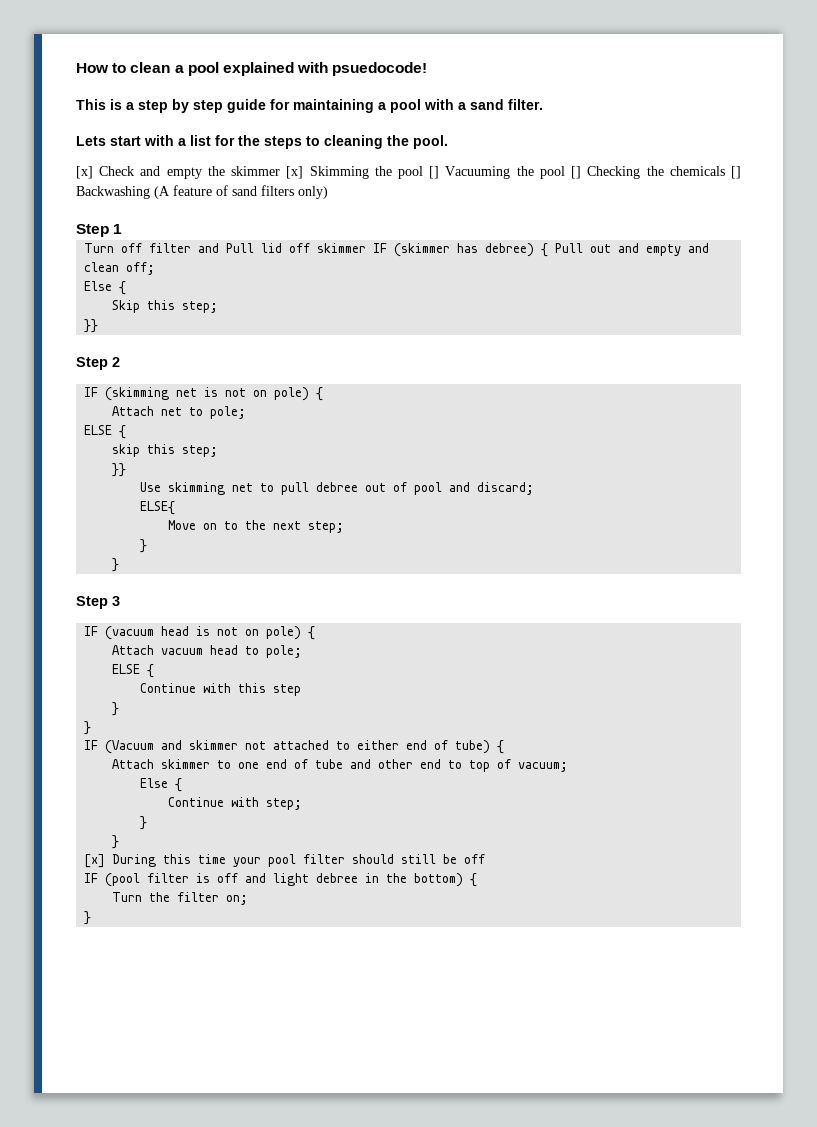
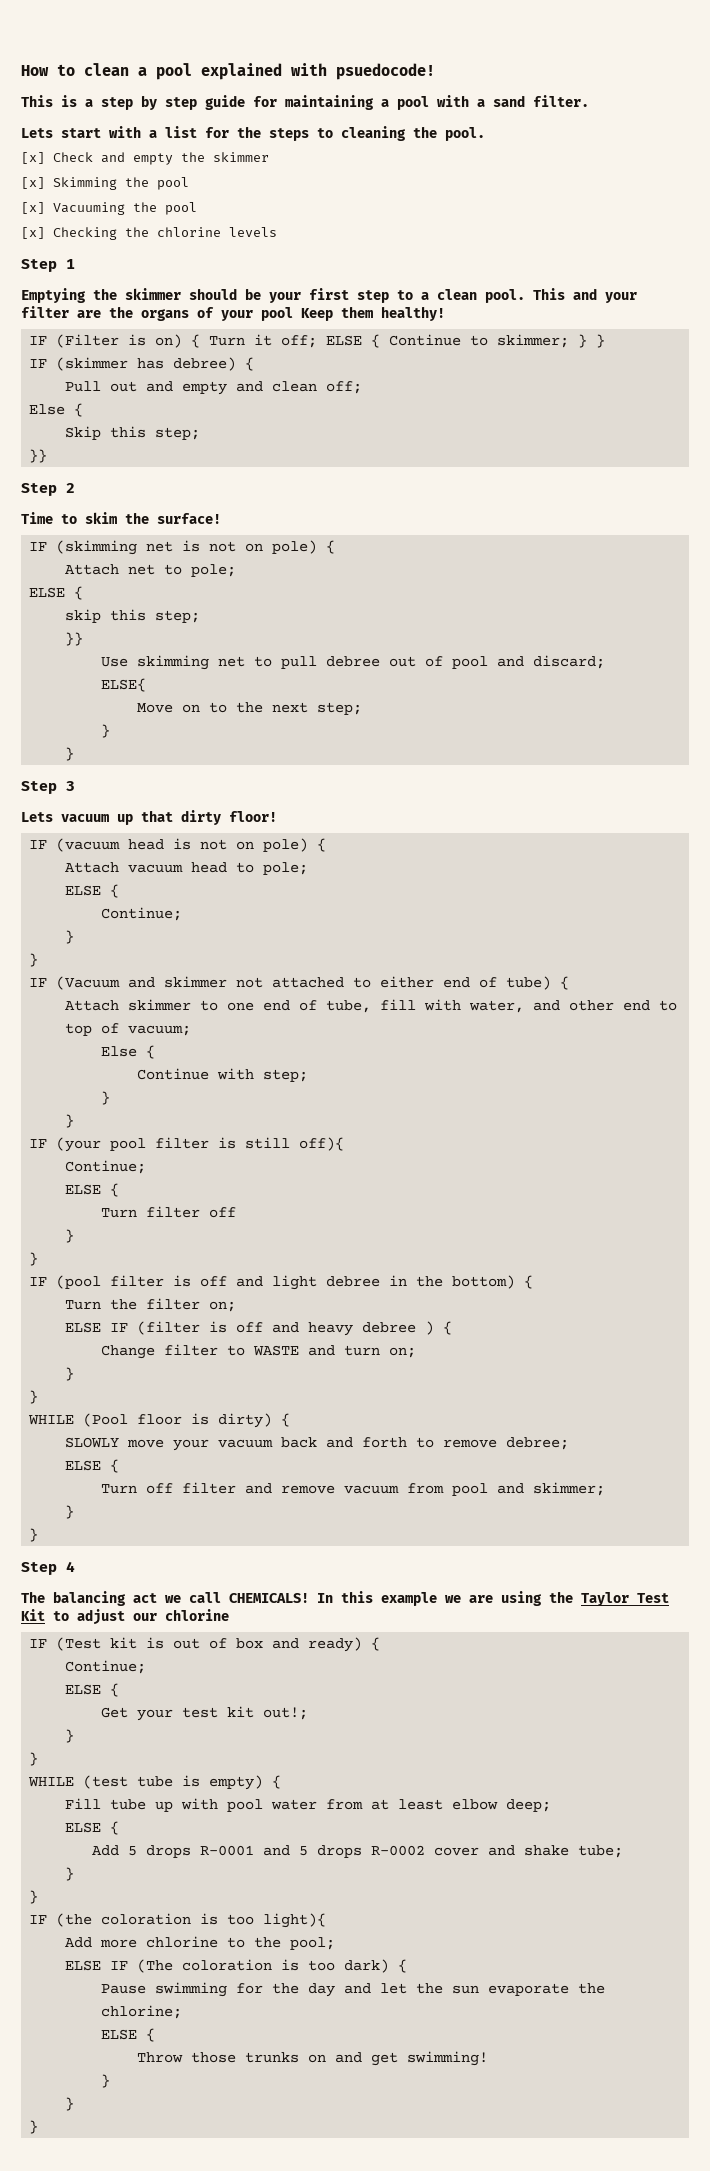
- [x] Check and empty the skimmer [x] Skimming the pool [] Vacuuming the pool [] Checking the chemicals [] Backwashing (A feature of sand filters only)
+ [x] Check and empty the skimmer
+ [x] Skimming the pool
+ [x] Vacuuming the pool
+ [x] Checking the chlorine levels
  Step 1
- Turn off filter and Pull lid off skimmer IF (skimmer has debree) { Pull out and empty and clean off;
+ Emptying the skimmer should be your first step to a clean pool. This and your filter are the organs of your pool Keep them healthy!
+ IF (Filter is on) { Turn it off; ELSE { Continue to skimmer; } }
+ IF (skimmer has debree) {
+ Pull out and empty and clean off;
+ Time to skim the surface!
+ Lets vacuum up that dirty floor!
  Attach vacuum head to pole;
  ELSE {
- Continue with this step
+ Continue;
- Attach skimmer to one end of tube and other end to top of vacuum;
+ Attach skimmer to one end of tube, fill with water, and other end to top of vacuum;
- [x] During this time your pool filter should still be off
+ IF (your pool filter is still off){
+ Continue;
+ ELSE {
+ Turn filter off
+ }
+ }
+ ELSE IF (filter is off and heavy debree ) {
+ Change filter to WASTE and turn on;
+ }
+ }
+ WHILE (Pool floor is dirty) {
+ SLOWLY move your vacuum back and forth to remove debree;
+ ELSE {
+ Turn off filter and remove vacuum from pool and skimmer;
+ }
+ }
+ Step 4
+ The balancing act we call CHEMICALS! In this example we are using the Taylor Test Kit to adjust our chlorine
+ IF (Test kit is out of box and ready) {
+ Continue;
+ ELSE {
+ Get your test kit out!;
+ }
+ }
+ WHILE (test tube is empty) {
+ Fill tube up with pool water from at least elbow deep;
+ ELSE {
+ Add 5 drops R-0001 and 5 drops R-0002 cover and shake tube;
+ }
+ }
+ IF (the coloration is too light){
+ Add more chlorine to the pool;
+ ELSE IF (The coloration is too dark) {
+ Pause swimming for the day and let the sun evaporate the chlorine;
+ ELSE {
+ Throw those trunks on and get swimming!
+ }
+ }

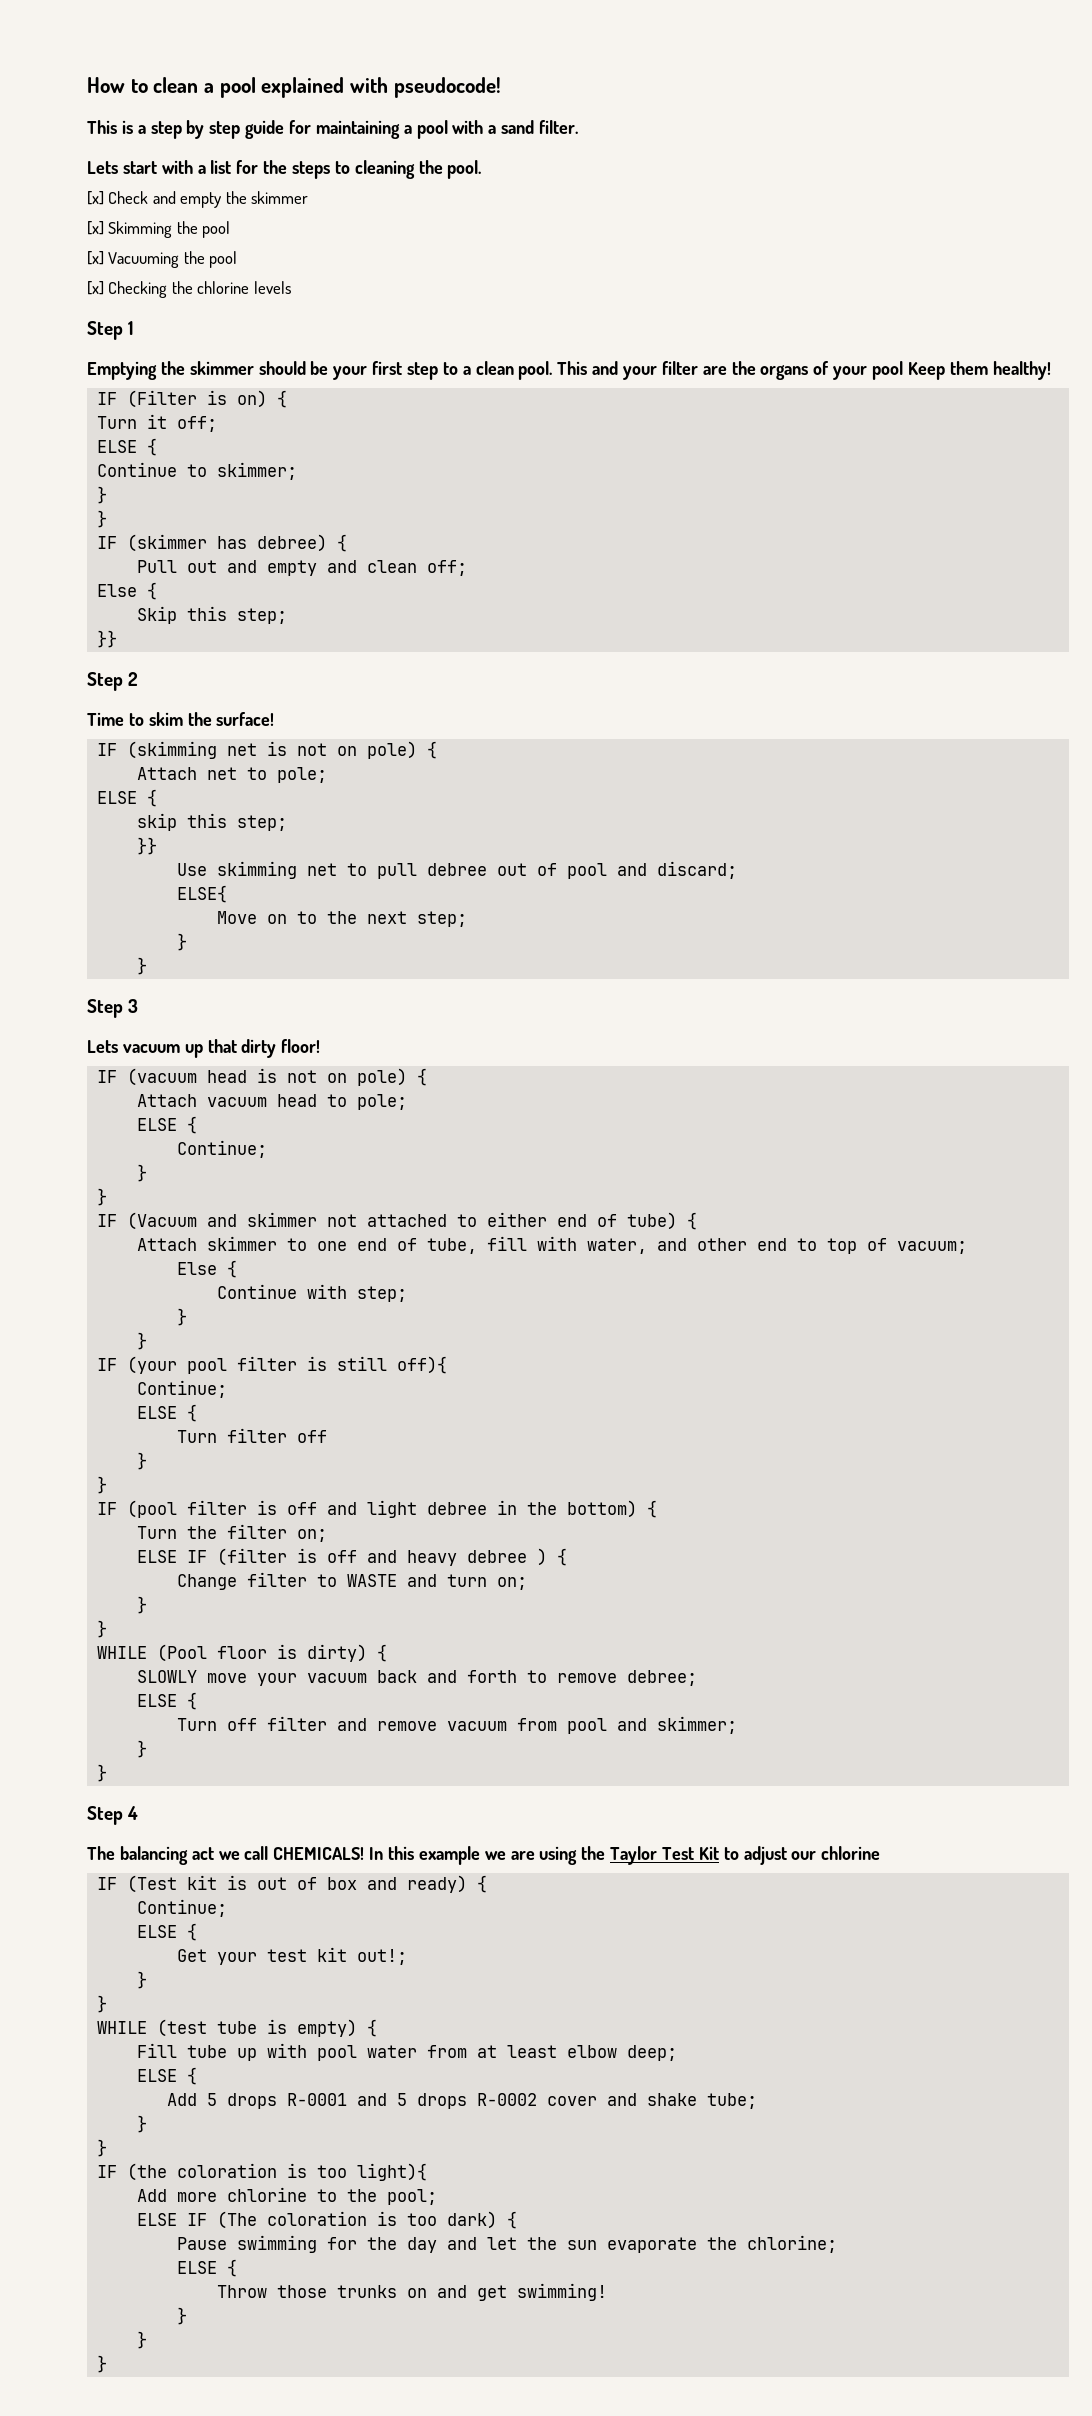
- How to clean a pool explained with psuedocode!
+ How to clean a pool explained with pseudocode!
- IF (Filter is on) { Turn it off; ELSE { Continue to skimmer; } }
+ IF (Filter is on) {
+ Turn it off;
+ ELSE {
+ Continue to skimmer;
+ }
+ }

